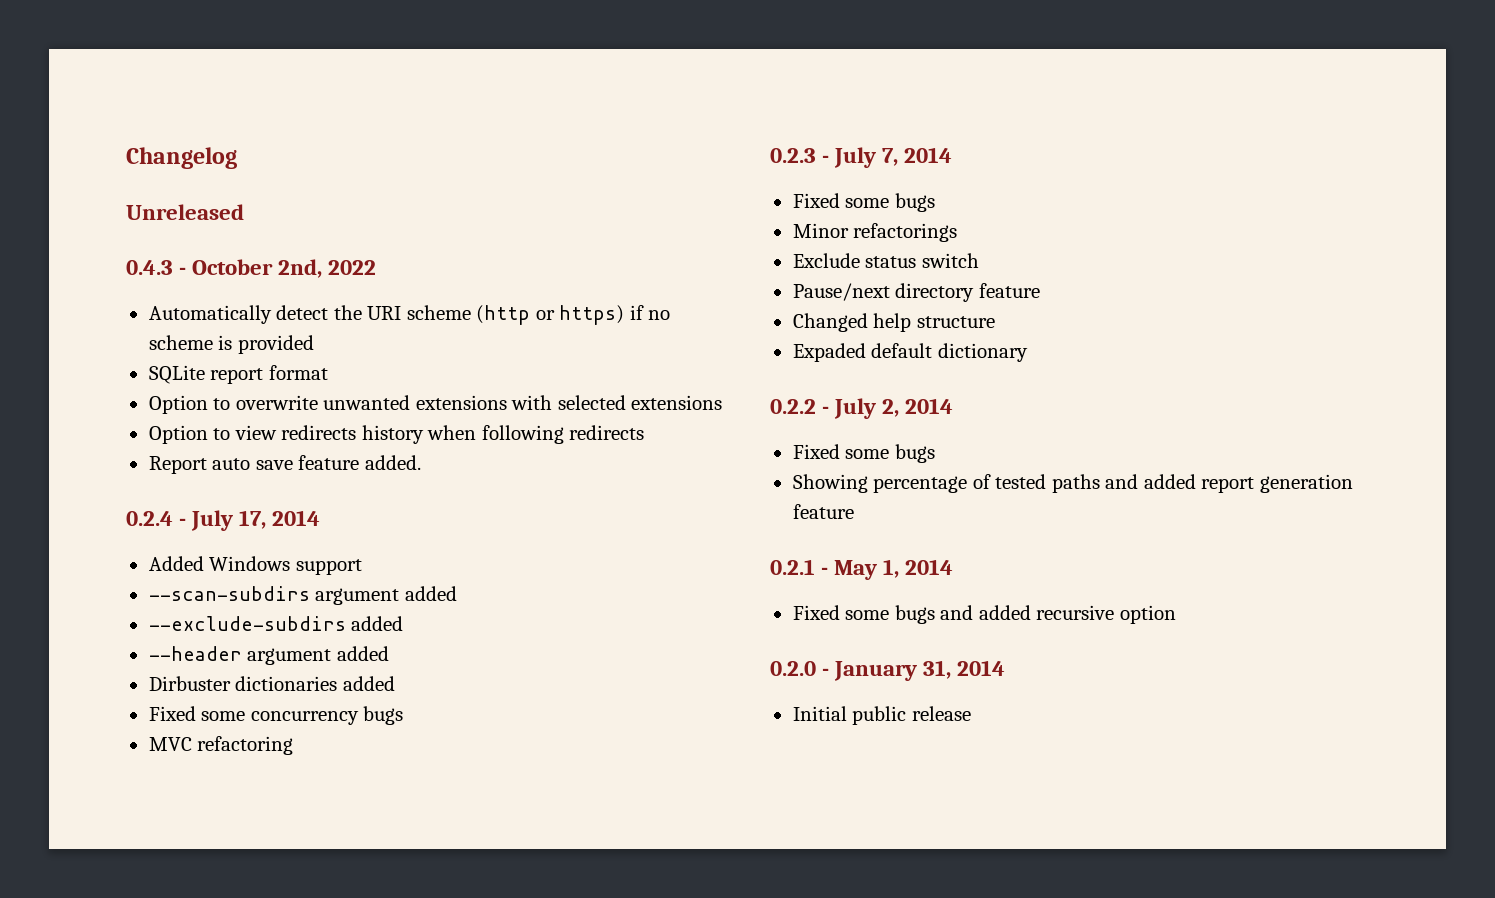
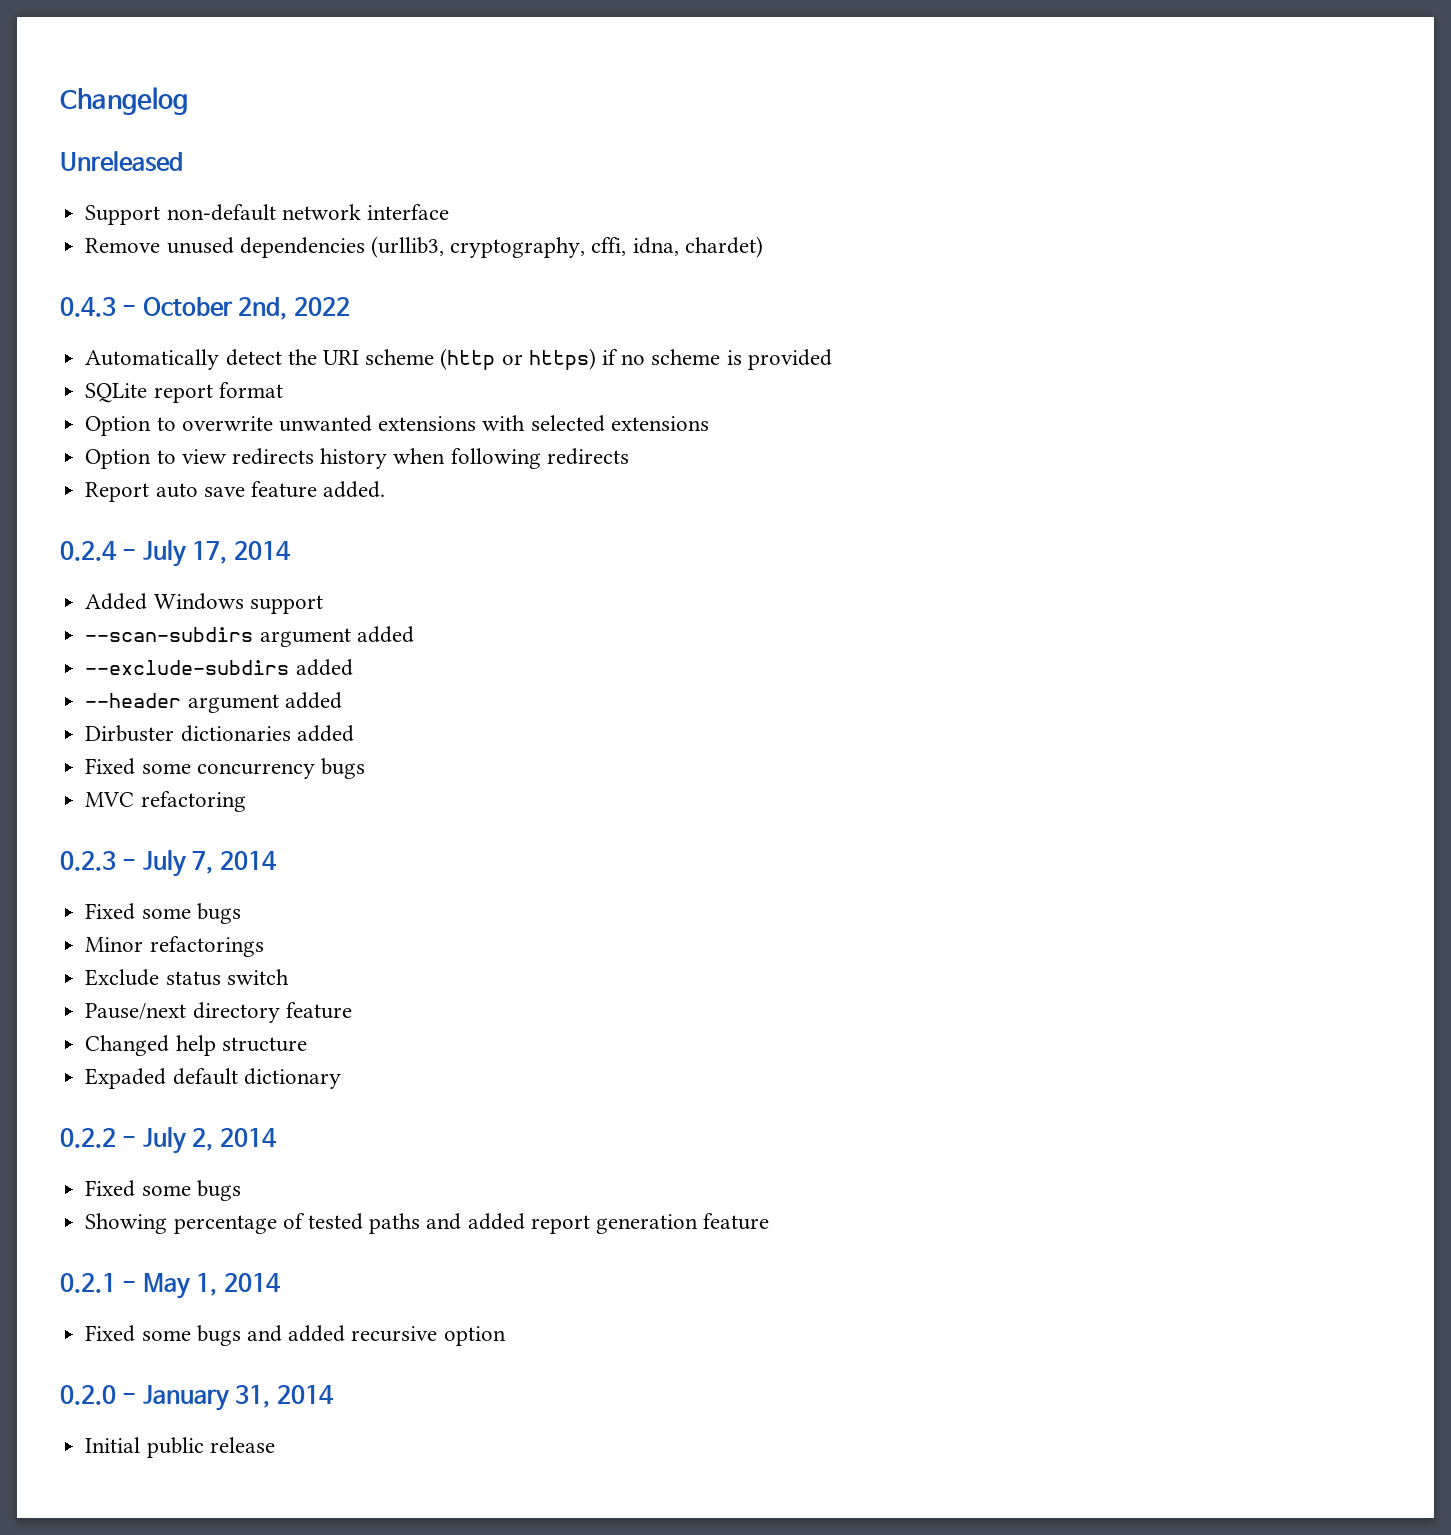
+ Support non-default network interface
+ Remove unused dependencies (urllib3, cryptography, cffi, idna, chardet)

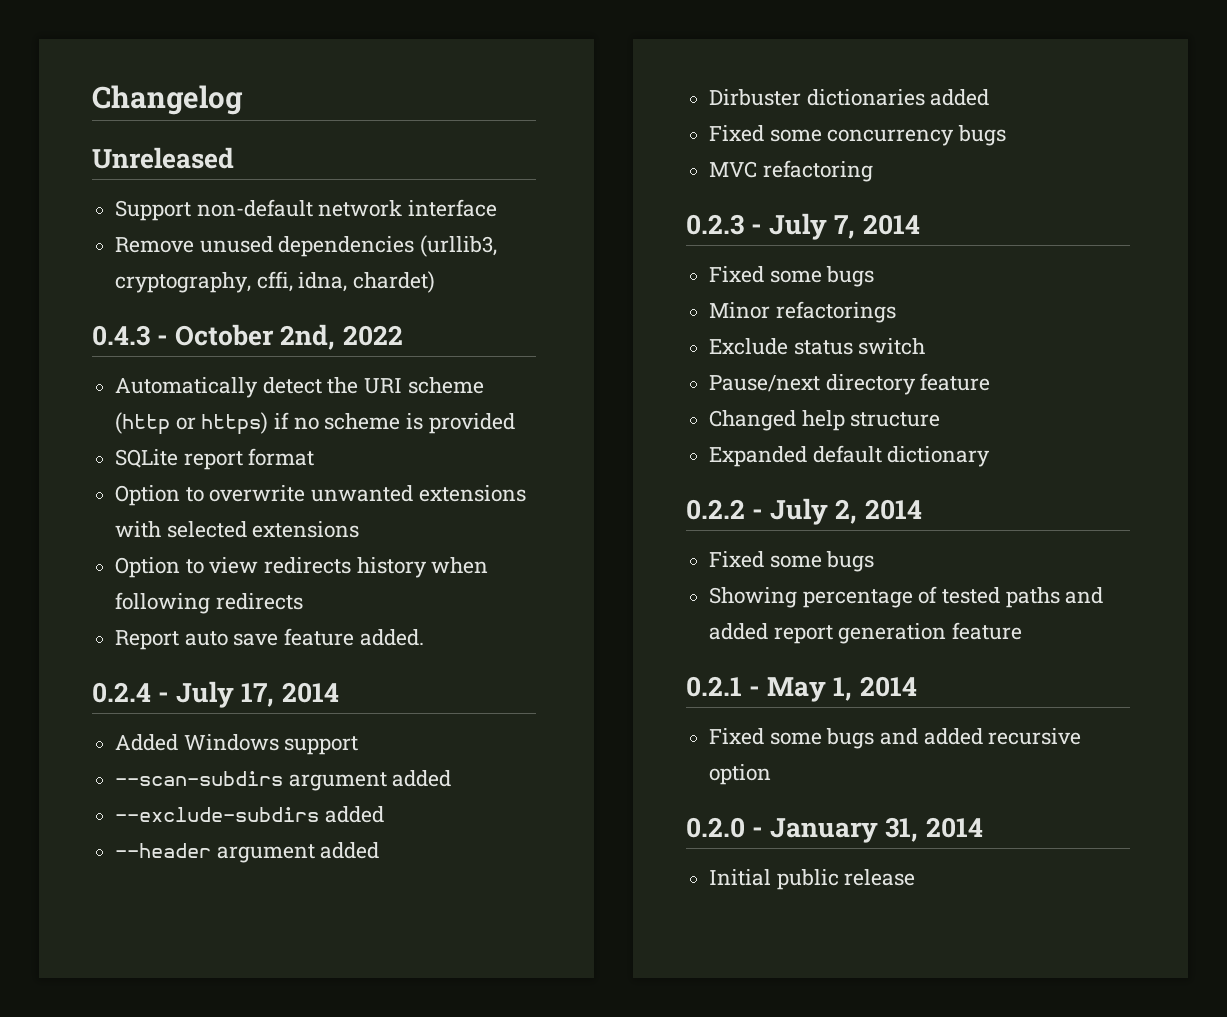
- Expaded default dictionary
+ Expanded default dictionary

